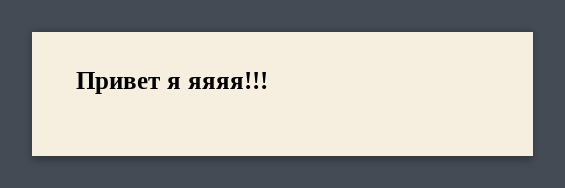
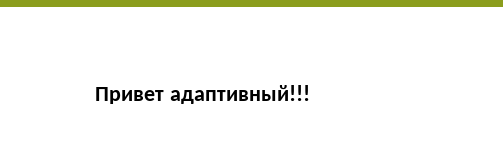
- Привет я яяяя!!!
+ Привет адаптивный!!!

